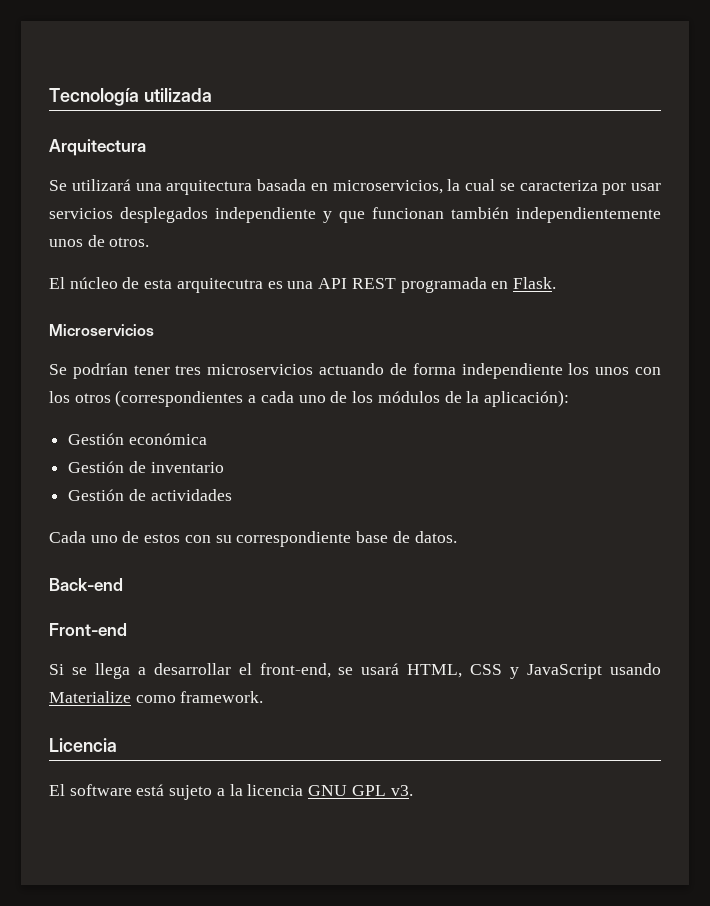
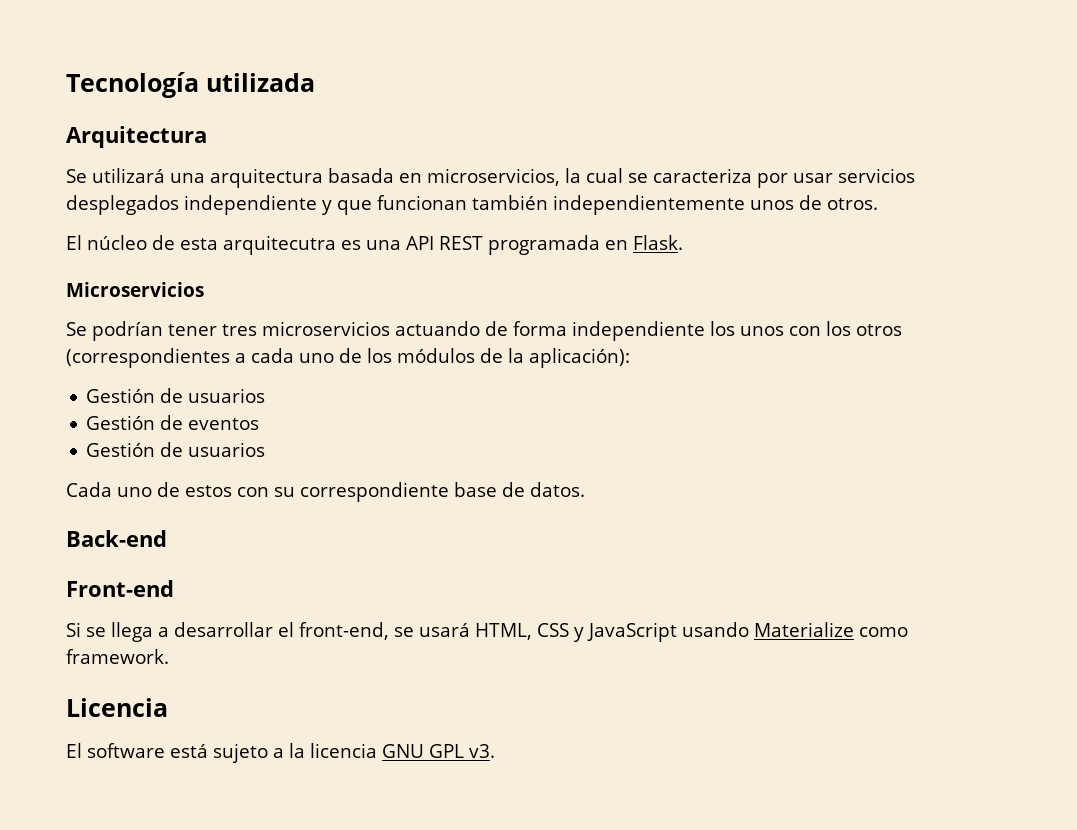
  Se podrían tener tres microservicios actuando de forma independiente los unos con los otros (correspondientes a cada uno de los módulos de la aplicación):
- Gestión económica
- Gestión de inventario
- Gestión de actividades
+ Gestión de usuarios
+ Gestión de eventos
+ Gestión de usuarios

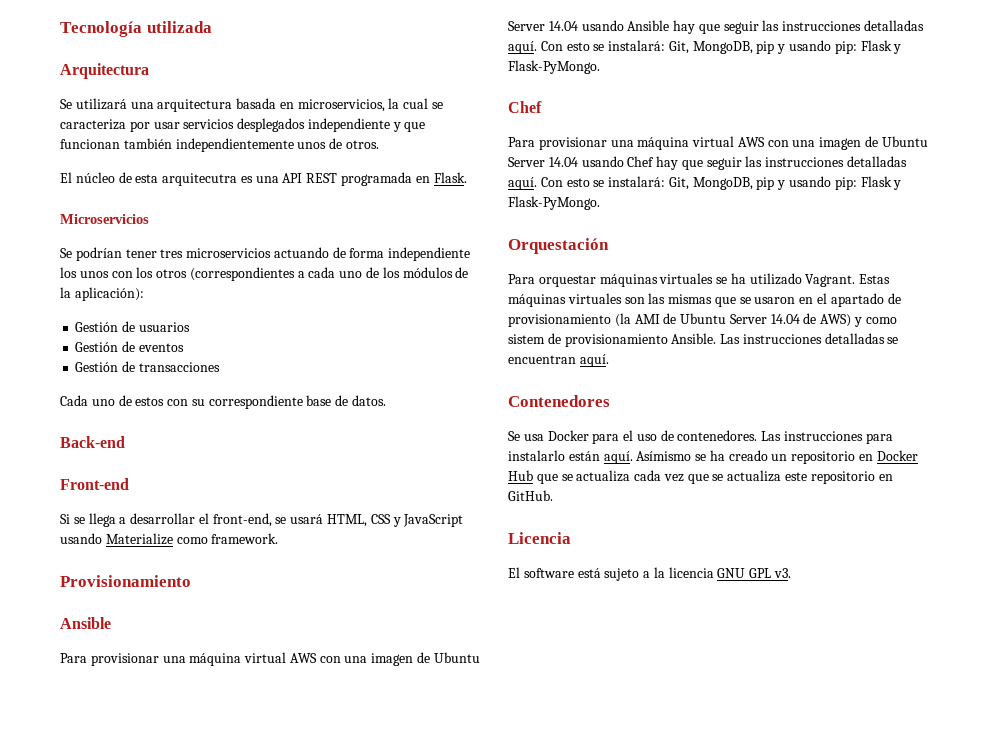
  Gestión de eventos
- Gestión de usuarios
+ Gestión de transacciones
+ Provisionamiento
+ Ansible
+ Para provisionar una máquina virtual AWS con una imagen de Ubuntu Server 14.04 usando Ansible hay que seguir las instrucciones detalladas aquí. Con esto se instalará: Git, MongoDB, pip y usando pip: Flask y Flask-PyMongo.
+ Chef
+ Para provisionar una máquina virtual AWS con una imagen de Ubuntu Server 14.04 usando Chef hay que seguir las instrucciones detalladas aquí. Con esto se instalará: Git, MongoDB, pip y usando pip: Flask y Flask-PyMongo.
+ Orquestación
+ Para orquestar máquinas virtuales se ha utilizado Vagrant. Estas máquinas virtuales son las mismas que se usaron en el apartado de provisionamiento (la AMI de Ubuntu Server 14.04 de AWS) y como sistem de provisionamiento Ansible. Las instrucciones detalladas se encuentran aquí.
+ Contenedores
+ Se usa Docker para el uso de contenedores. Las instrucciones para instalarlo están aquí. Asímismo se ha creado un repositorio en Docker Hub que se actualiza cada vez que se actualiza este repositorio en GitHub.

